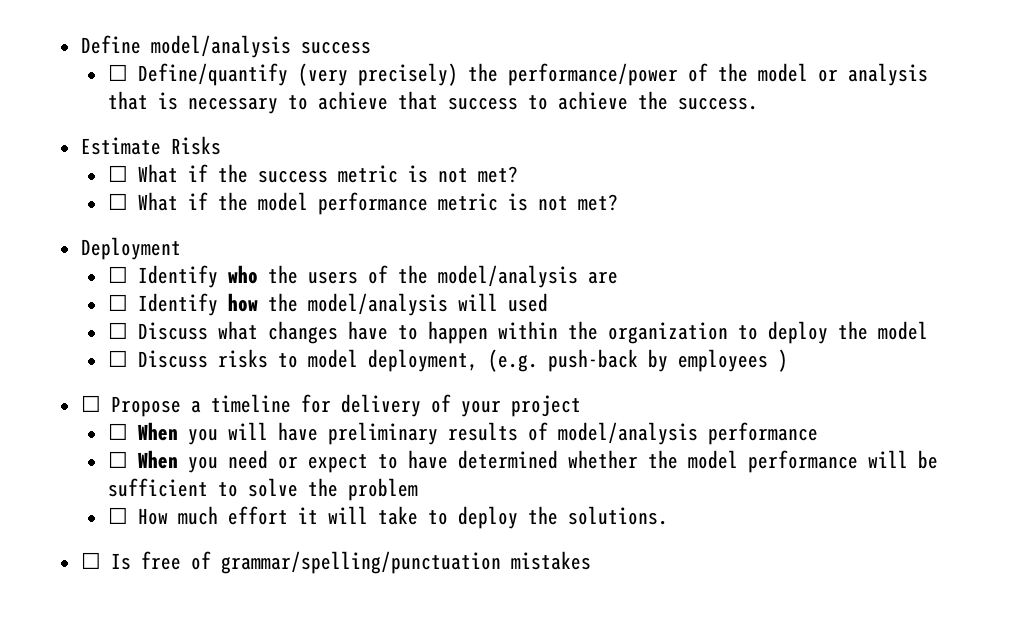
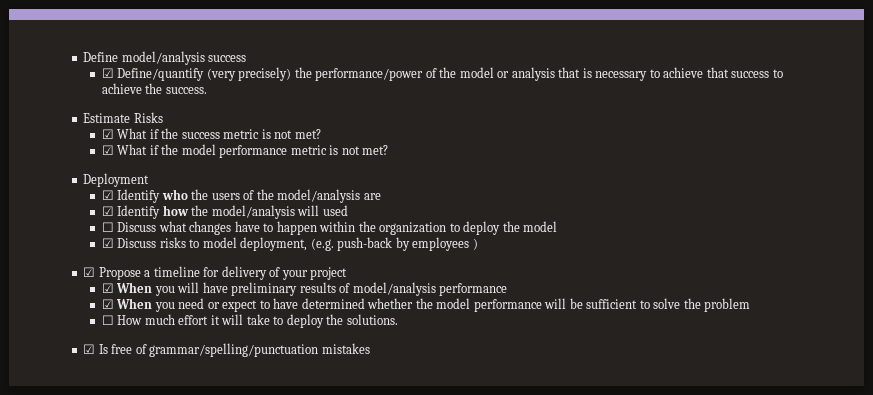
- ☐ Define/quantify (very precisely) the performance/power of the model or analysis that is necessary to achieve that success to achieve the success.
+ ☑ Define/quantify (very precisely) the performance/power of the model or analysis that is necessary to achieve that success to achieve the success.
- ☐ What if the success metric is not met?
+ ☑ What if the success metric is not met?
- ☐ What if the model performance metric is not met?
+ ☑ What if the model performance metric is not met?
- ☐ Identify who the users of the model/analysis are
+ ☑ Identify who the users of the model/analysis are
- ☐ Identify how the model/analysis will used
+ ☑ Identify how the model/analysis will used
- ☐ Discuss risks to model deployment, (e.g. push-back by employees )
+ ☑ Discuss risks to model deployment, (e.g. push-back by employees )
- ☐ Propose a timeline for delivery of your project
+ ☑ Propose a timeline for delivery of your project
- ☐ When you will have preliminary results of model/analysis performance
+ ☑ When you will have preliminary results of model/analysis performance
- ☐ When you need or expect to have determined whether the model performance will be sufficient to solve the problem
+ ☑ When you need or expect to have determined whether the model performance will be sufficient to solve the problem
- ☐ Is free of grammar/spelling/punctuation mistakes
+ ☑ Is free of grammar/spelling/punctuation mistakes

